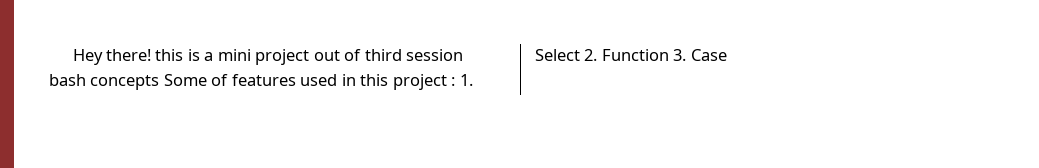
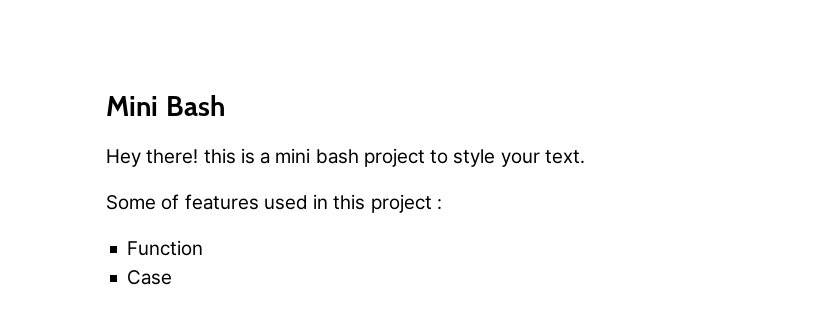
+ Mini Bash
- Hey there! this is a mini project out of third session bash concepts Some of features used in this project : 1. Select 2. Function 3. Case
+ Hey there! this is a mini bash project to style your text.
+ Some of features used in this project :
+ Function
+ Case

